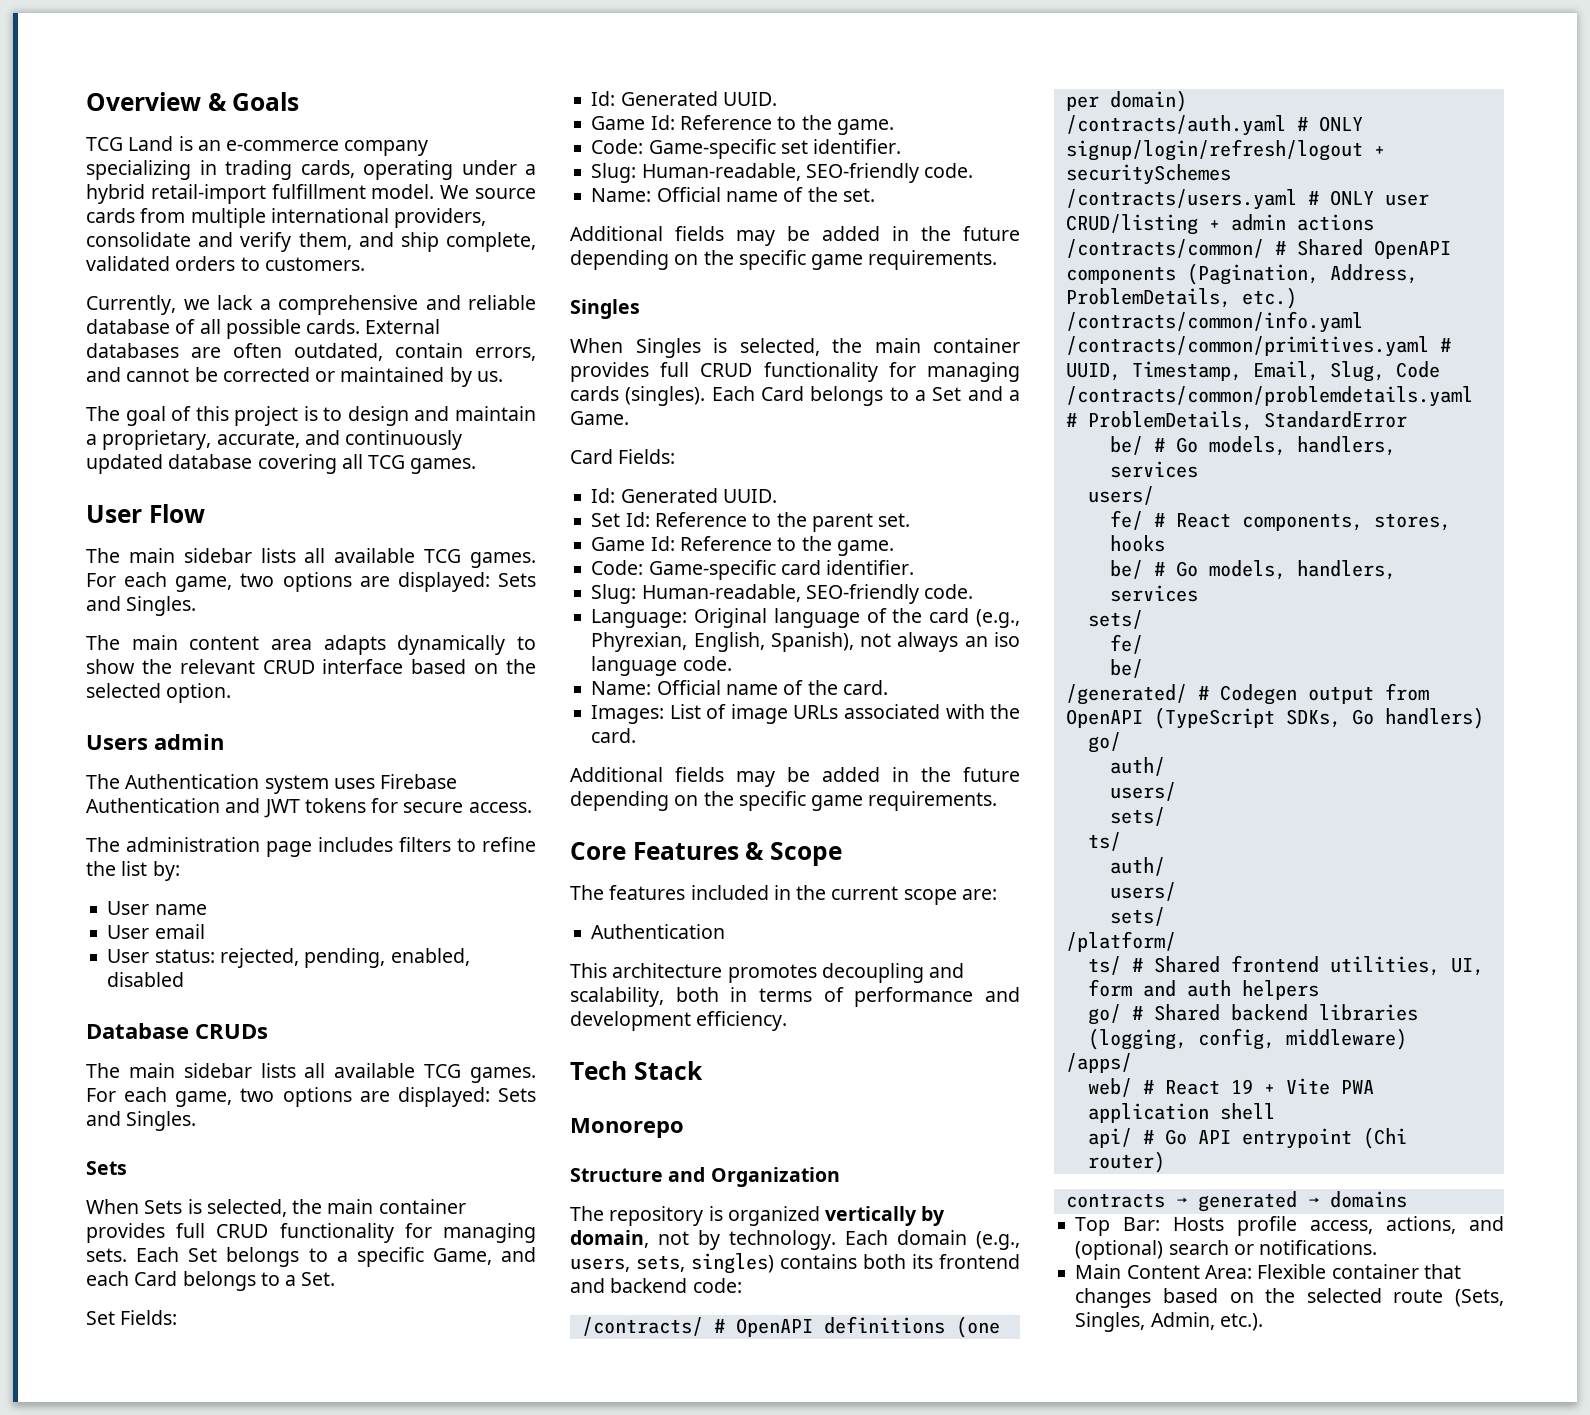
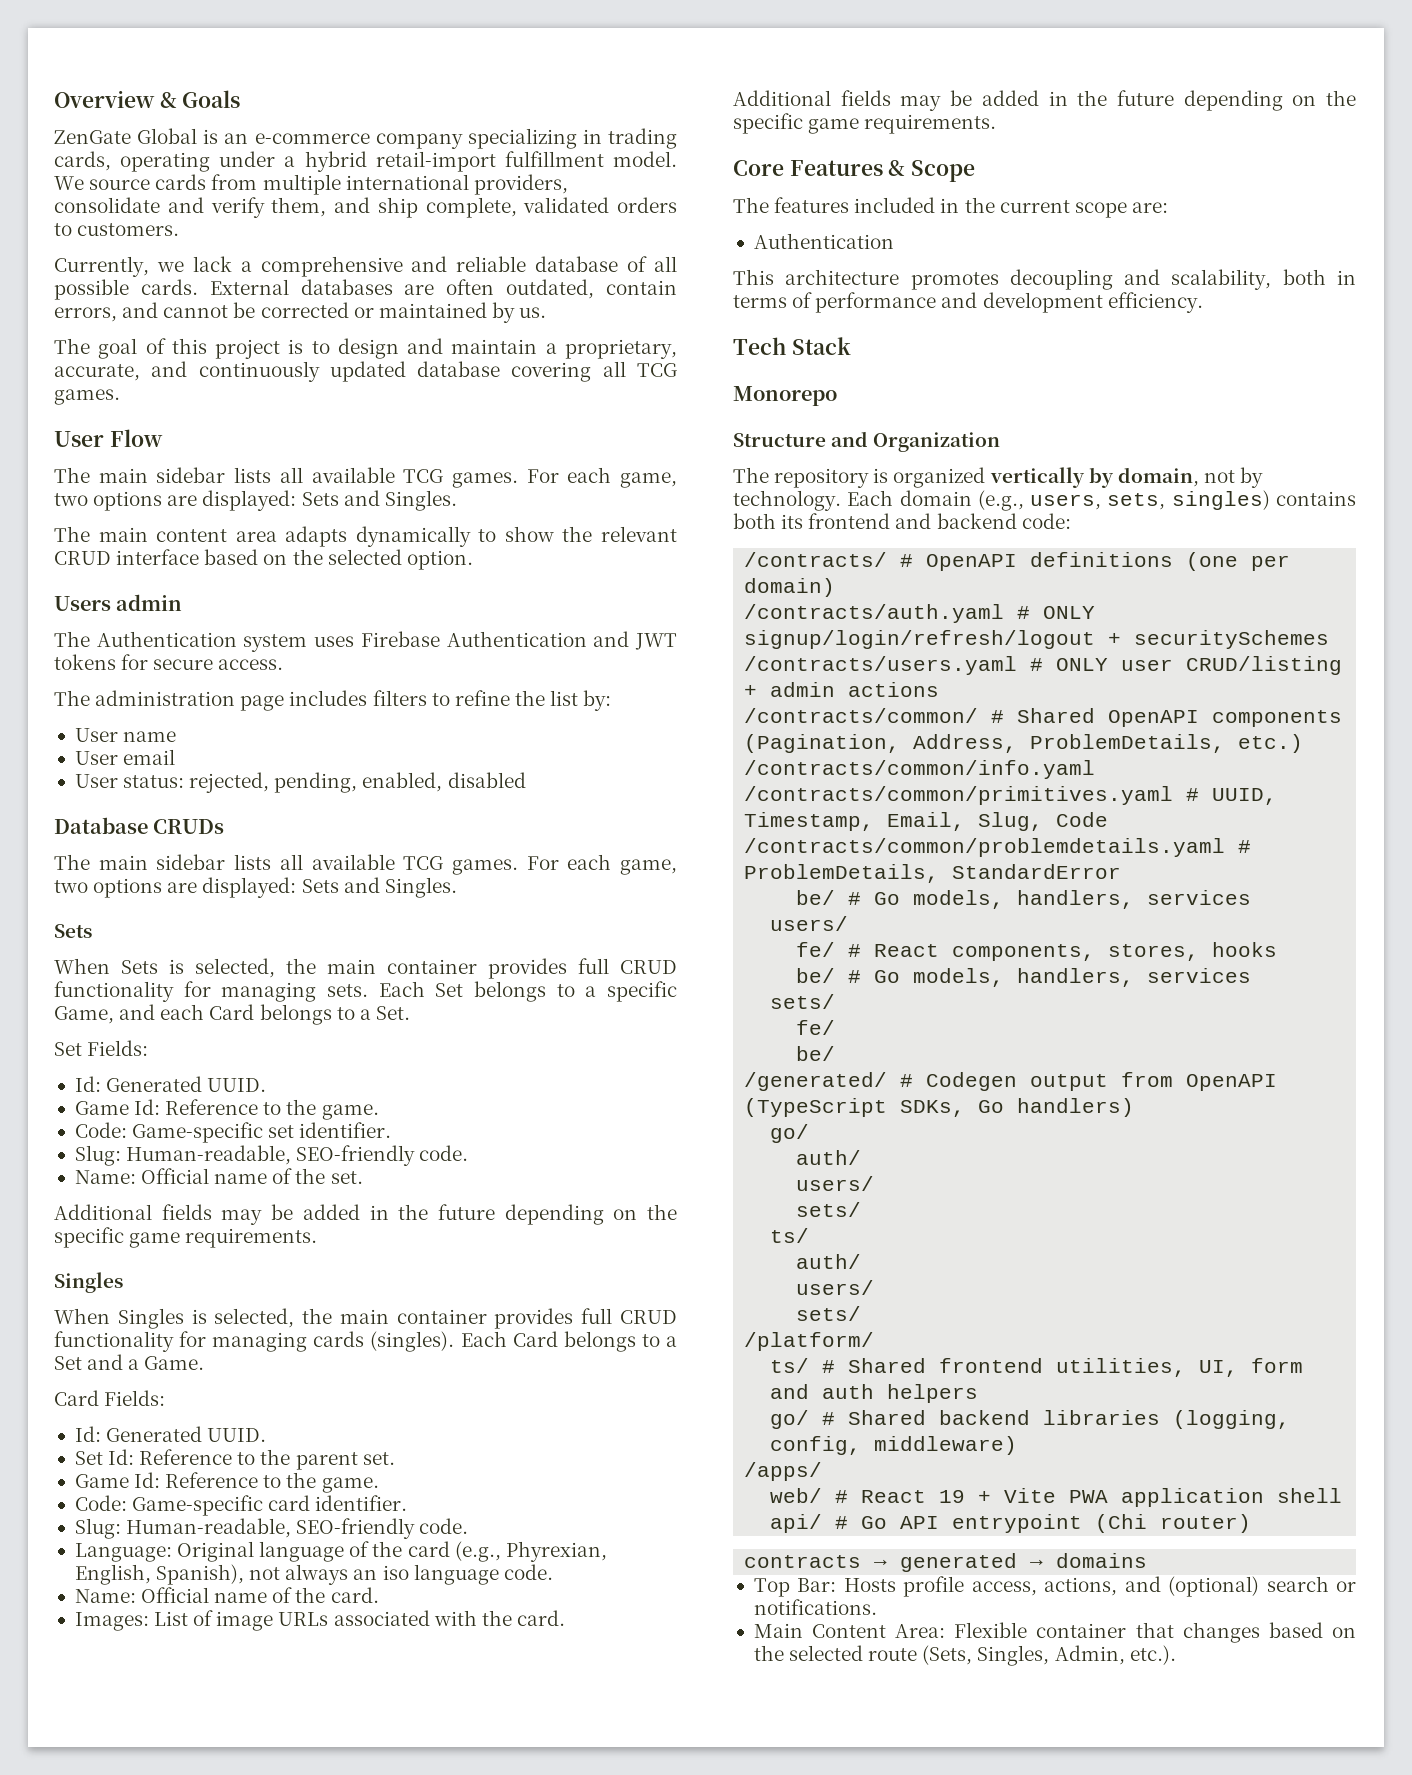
- TCG Land is an e-commerce company specializing in trading cards, operating under a hybrid retail-import fulfillment model.
+ ZenGate Global is an e-commerce company specializing in trading cards, operating under a hybrid retail-import fulfillment model.

